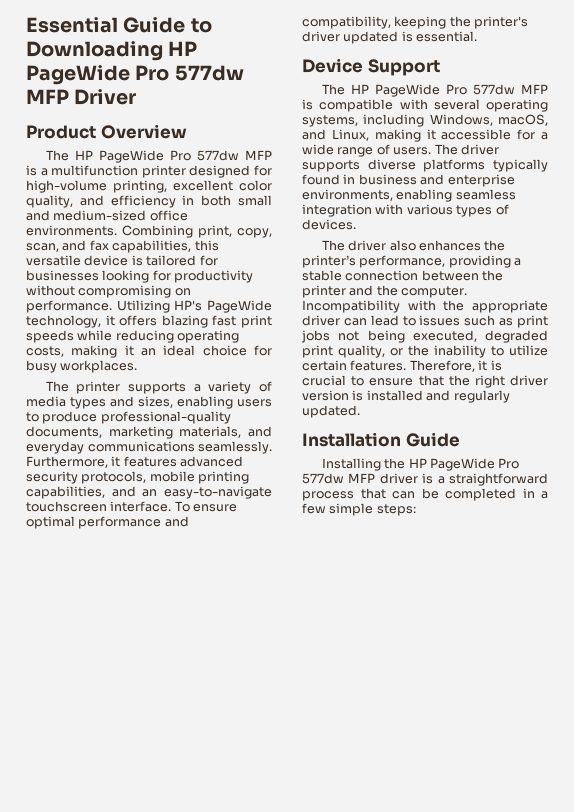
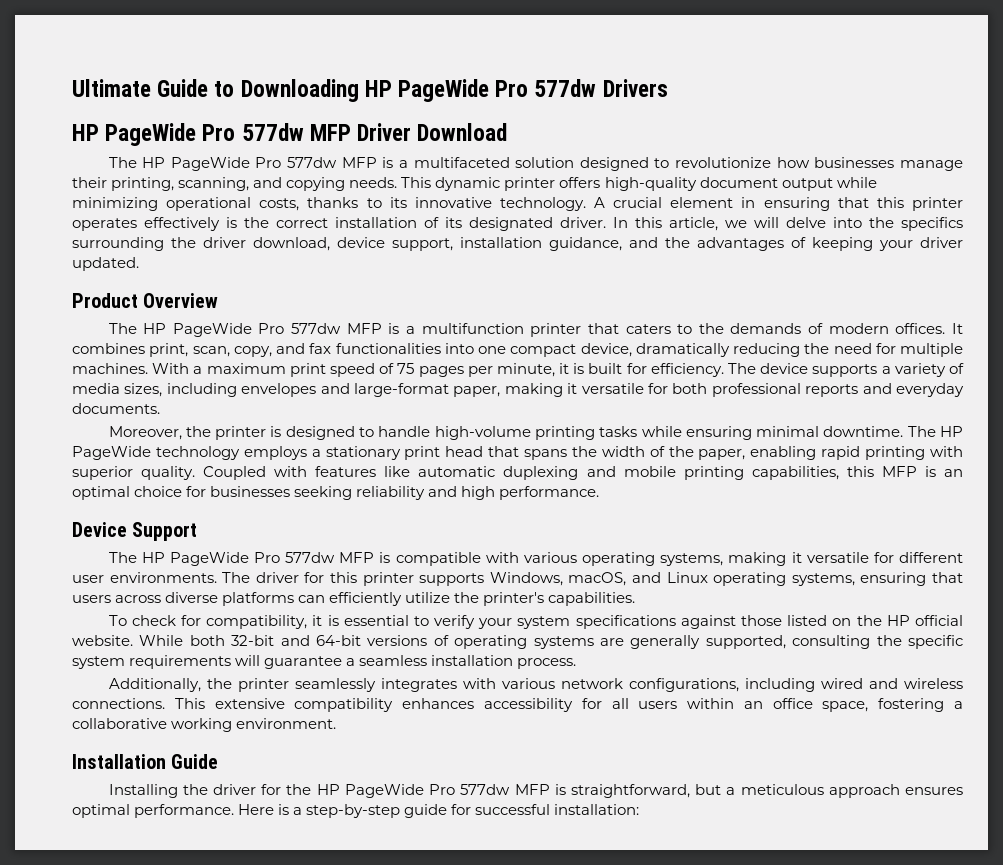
- Essential Guide to Downloading HP PageWide Pro 577dw MFP Driver
+ Ultimate Guide to Downloading HP PageWide Pro 577dw Drivers
+ HP PageWide Pro 577dw MFP Driver Download
+ The HP PageWide Pro 577dw MFP is a multifaceted solution designed to revolutionize how businesses manage their printing, scanning, and copying needs. This dynamic printer offers high-quality document output while minimizing operational costs, thanks to its innovative technology. A crucial element in ensuring that this printer operates effectively is the correct installation of its designated driver. In this article, we will delve into the specifics surrounding the driver download, device support, installation guidance, and the advantages of keeping your driver updated.
- The HP PageWide Pro 577dw MFP is a multifunction printer designed for high-volume printing, excellent color quality, and efficiency in both small and medium-sized office environments. Combining print, copy, scan, and fax capabilities, this versatile device is tailored for businesses looking for productivity without compromising on performance. Utilizing HP's PageWide technology, it offers blazing fast print speeds while reducing operating costs, making it an ideal choice for busy workplaces.
- The printer supports a variety of media types and sizes, enabling users to produce professional-quality documents, marketing materials, and everyday communications seamlessly. Furthermore, it features advanced security protocols, mobile printing capabilities, and an easy-to-navigate touchscreen interface. To ensure optimal performance and compatibility, keeping the printer's driver updated is essential.
+ The HP PageWide Pro 577dw MFP is a multifunction printer that caters to the demands of modern offices. It combines print, scan, copy, and fax functionalities into one compact device, dramatically reducing the need for multiple machines. With a maximum print speed of 75 pages per minute, it is built for efficiency. The device supports a variety of media sizes, including envelopes and large-format paper, making it versatile for both professional reports and everyday documents.
+ Moreover, the printer is designed to handle high-volume printing tasks while ensuring minimal downtime. The HP PageWide technology employs a stationary print head that spans the width of the paper, enabling rapid printing with superior quality. Coupled with features like automatic duplexing and mobile printing capabilities, this MFP is an optimal choice for businesses seeking reliability and high performance.
- The HP PageWide Pro 577dw MFP is compatible with several operating systems, including Windows, macOS, and Linux, making it accessible for a wide range of users. The driver supports diverse platforms typically found in business and enterprise environments, enabling seamless integration with various types of devices.
- The driver also enhances the printer’s performance, providing a stable connection between the printer and the computer. Incompatibility with the appropriate driver can lead to issues such as print jobs not being executed, degraded print quality, or the inability to utilize certain features. Therefore, it is crucial to ensure that the right driver version is installed and regularly updated.
+ The HP PageWide Pro 577dw MFP is compatible with various operating systems, making it versatile for different user environments. The driver for this printer supports Windows, macOS, and Linux operating systems, ensuring that users across diverse platforms can efficiently utilize the printer's capabilities.
+ To check for compatibility, it is essential to verify your system specifications against those listed on the HP official website. While both 32-bit and 64-bit versions of operating systems are generally supported, consulting the specific system requirements will guarantee a seamless installation process.
+ Additionally, the printer seamlessly integrates with various network configurations, including wired and wireless connections. This extensive compatibility enhances accessibility for all users within an office space, fostering a collaborative working environment.
- Installing the HP PageWide Pro 577dw MFP driver is a straightforward process that can be completed in a few simple steps:
+ Installing the driver for the HP PageWide Pro 577dw MFP is straightforward, but a meticulous approach ensures optimal performance. Here is a step-by-step guide for successful installation:

